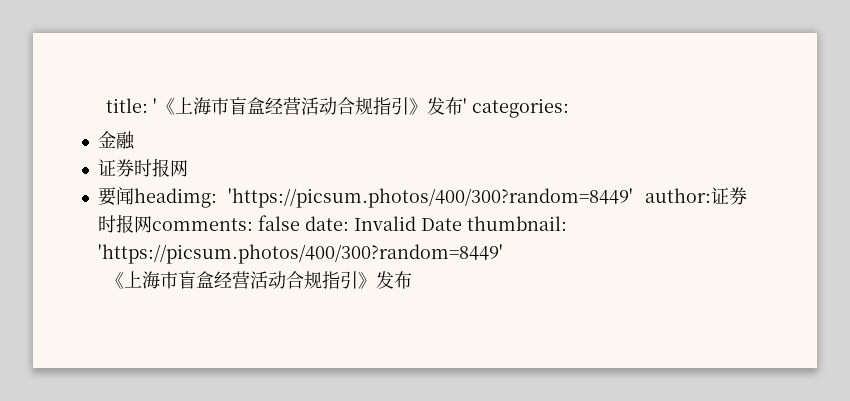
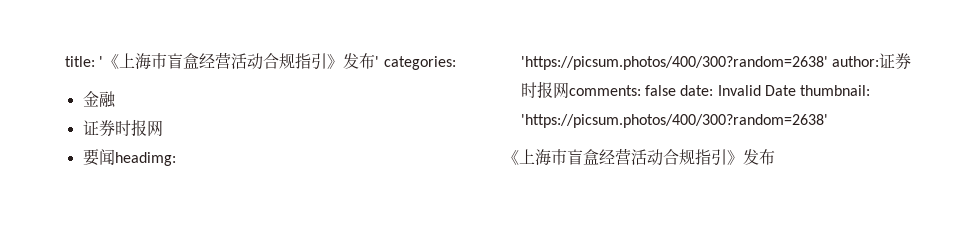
- 要闻headimg: 'https://picsum.photos/400/300?random=8449' author:证券时报网comments: false date: Invalid Date thumbnail: 'https://picsum.photos/400/300?random=8449'
+ 要闻headimg: 'https://picsum.photos/400/300?random=2638' author:证券时报网comments: false date: Invalid Date thumbnail: 'https://picsum.photos/400/300?random=2638'

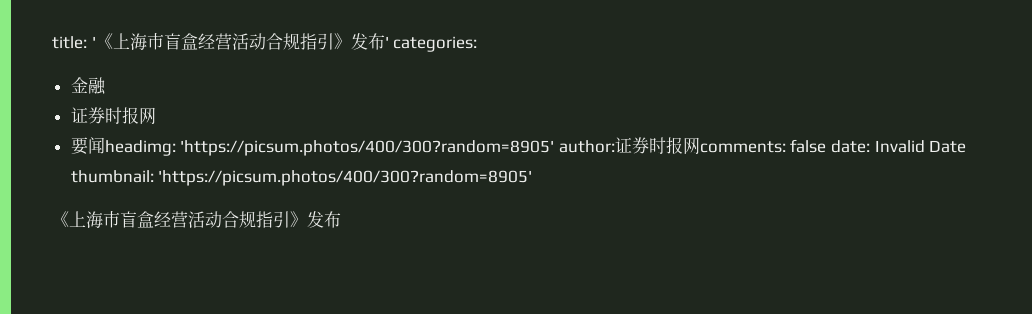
- 要闻headimg: 'https://picsum.photos/400/300?random=2638' author:证券时报网comments: false date: Invalid Date thumbnail: 'https://picsum.photos/400/300?random=2638'
+ 要闻headimg: 'https://picsum.photos/400/300?random=8905' author:证券时报网comments: false date: Invalid Date thumbnail: 'https://picsum.photos/400/300?random=8905'

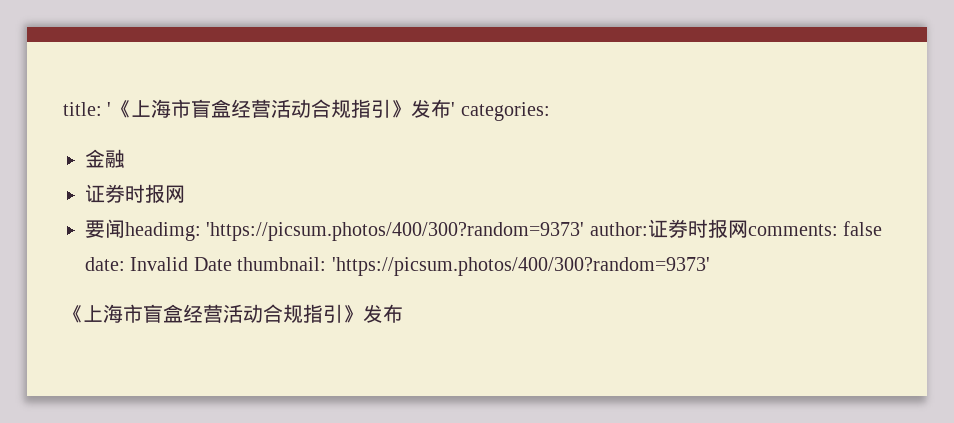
- 要闻headimg: 'https://picsum.photos/400/300?random=8905' author:证券时报网comments: false date: Invalid Date thumbnail: 'https://picsum.photos/400/300?random=8905'
+ 要闻headimg: 'https://picsum.photos/400/300?random=9373' author:证券时报网comments: false date: Invalid Date thumbnail: 'https://picsum.photos/400/300?random=9373'

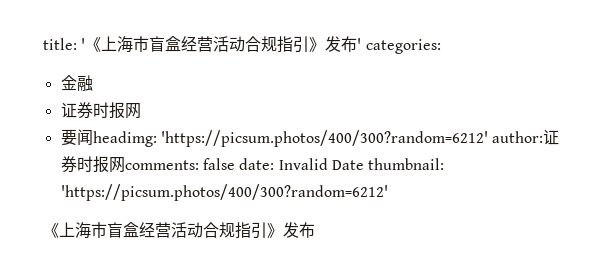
- 要闻headimg: 'https://picsum.photos/400/300?random=9373' author:证券时报网comments: false date: Invalid Date thumbnail: 'https://picsum.photos/400/300?random=9373'
+ 要闻headimg: 'https://picsum.photos/400/300?random=6212' author:证券时报网comments: false date: Invalid Date thumbnail: 'https://picsum.photos/400/300?random=6212'

